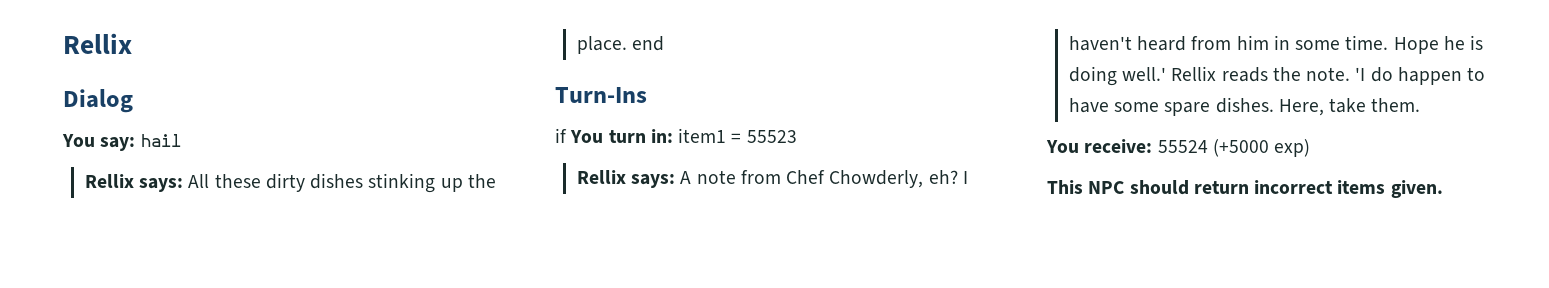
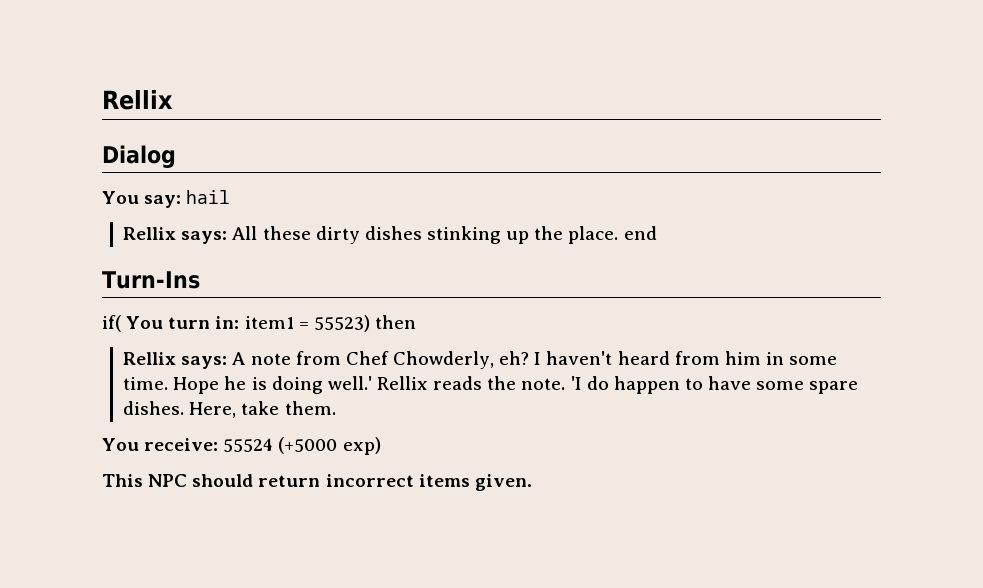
- if You turn in: item1 = 55523
+ if( You turn in: item1 = 55523) then

